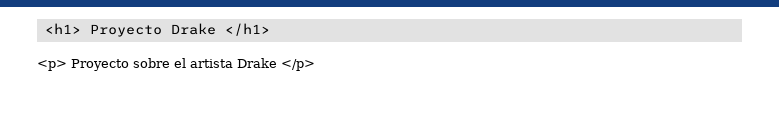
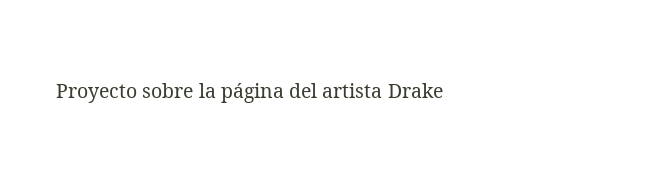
- <h1> Proyecto Drake </h1>
- <p> Proyecto sobre el artista Drake </p>
+ Proyecto sobre la página del artista Drake

